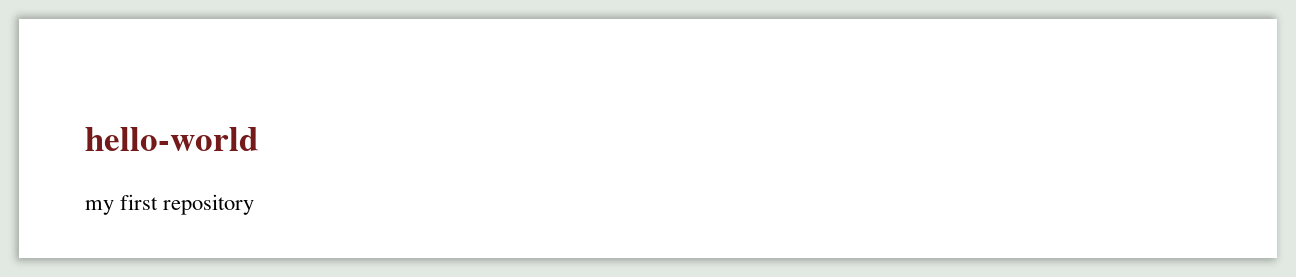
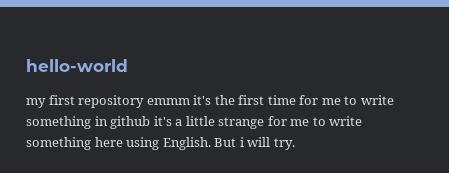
- my first repository
+ my first repository emmm it's the first time for me to write something in github it's a little strange for me to write something here using English. But i will try.

